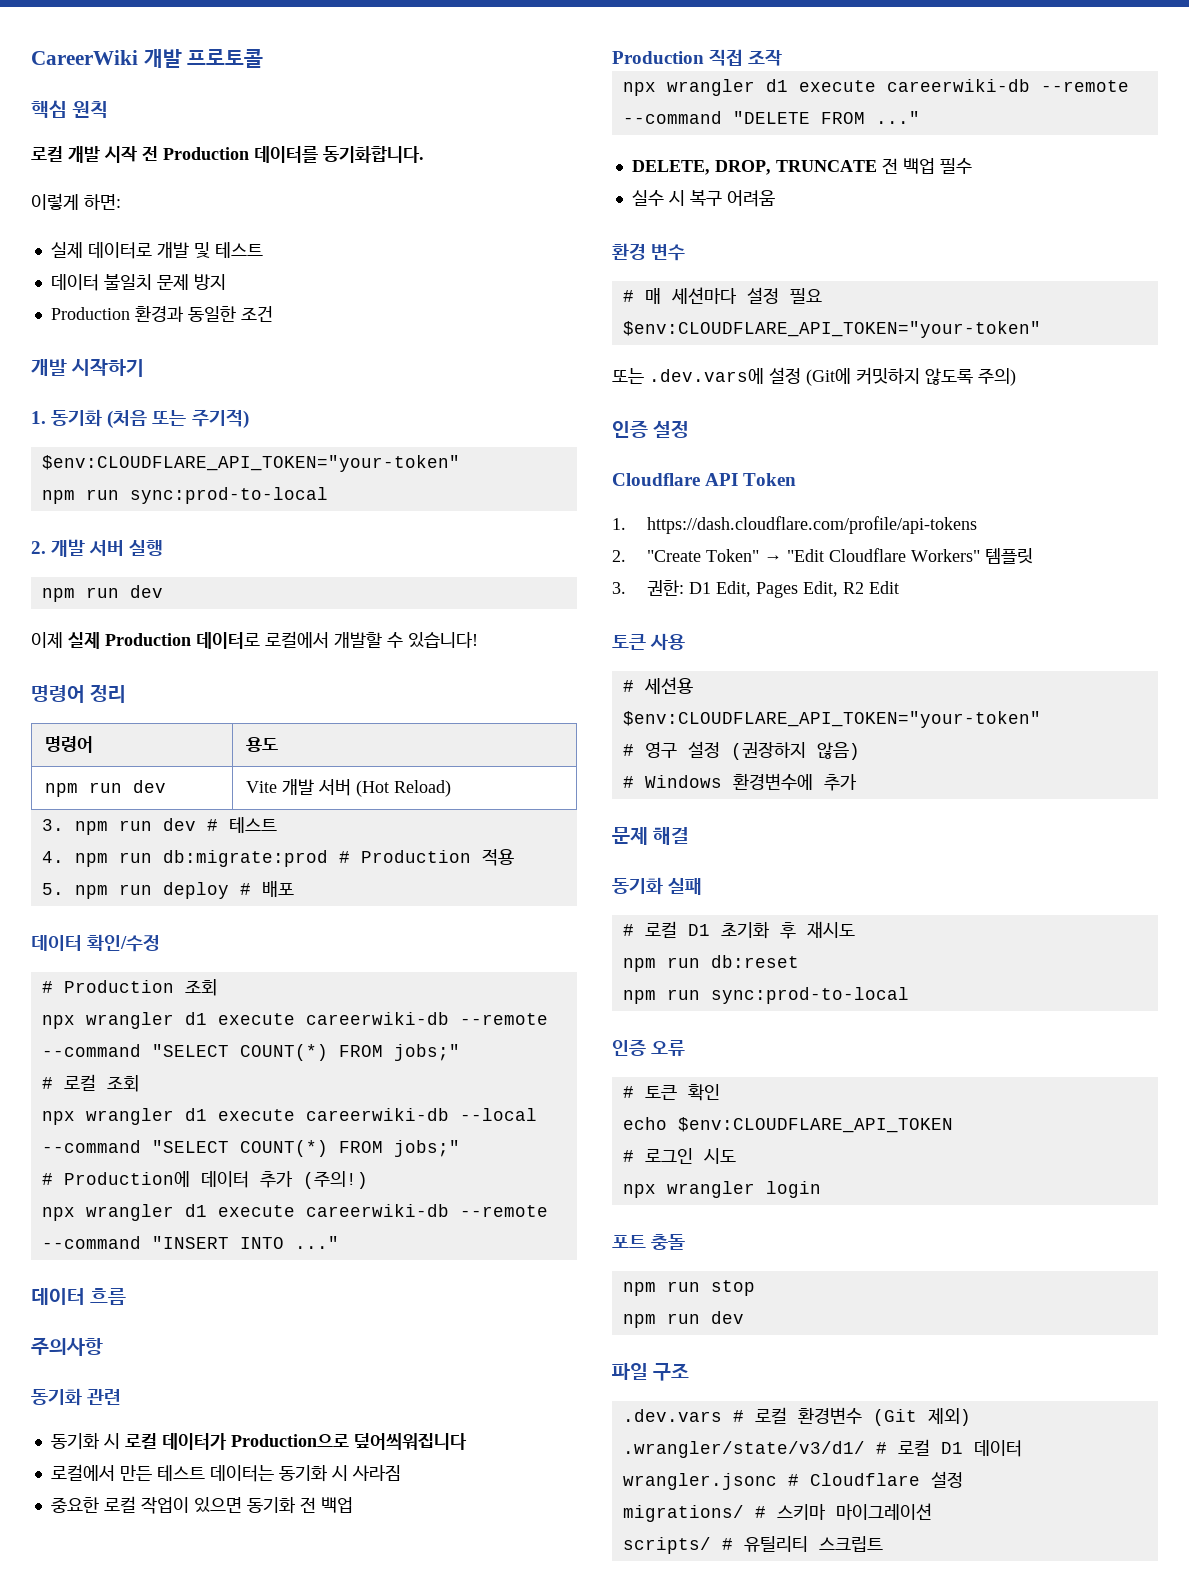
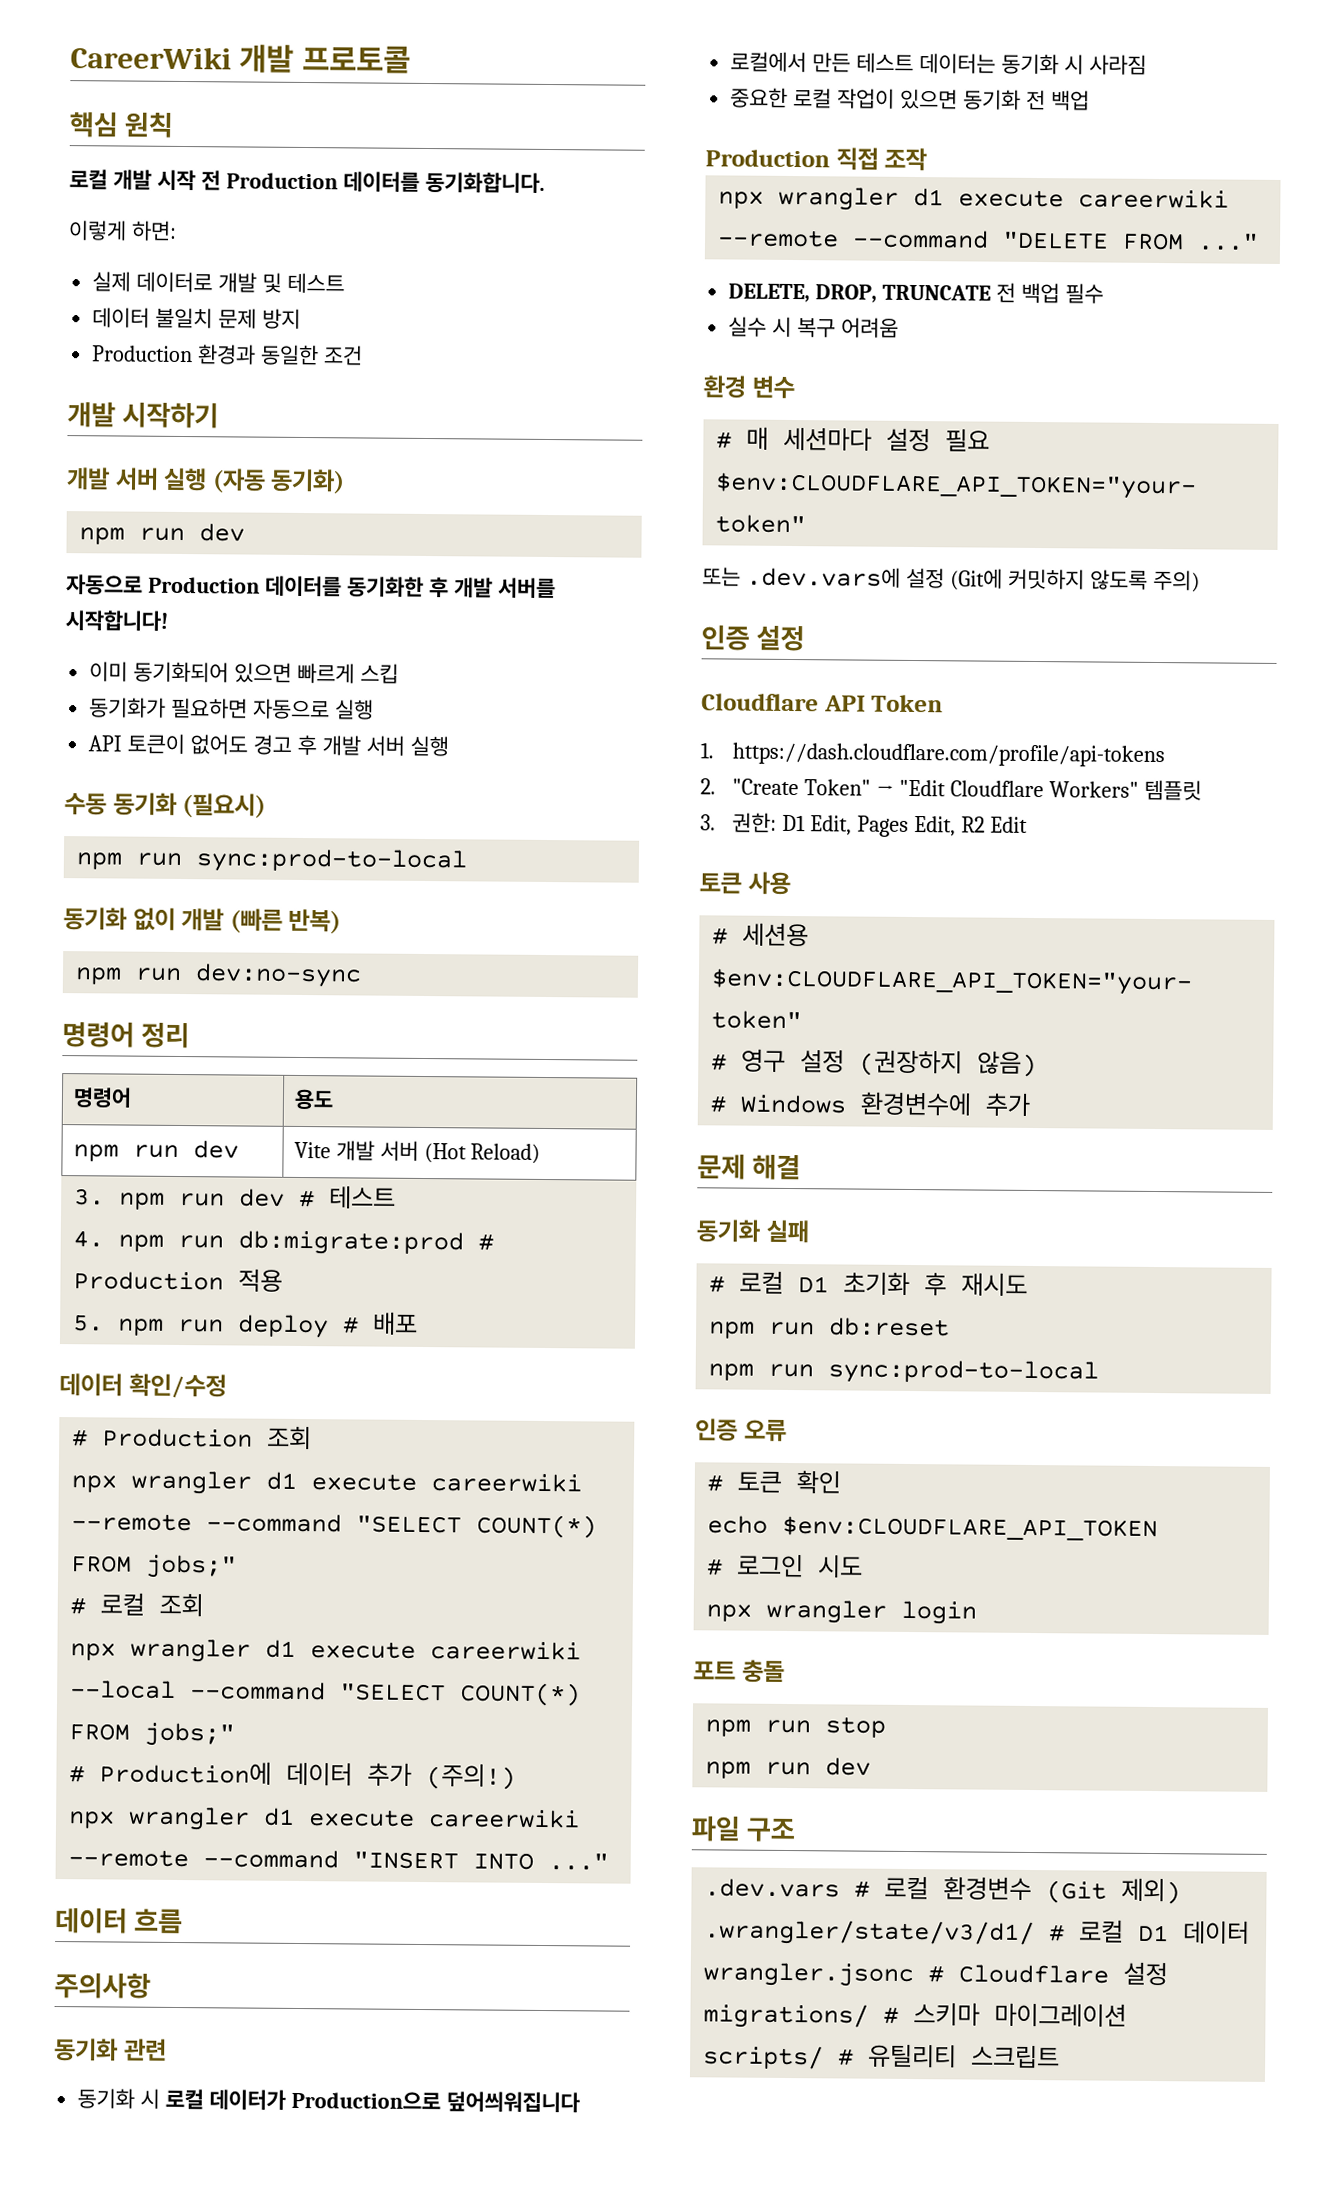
- 1. 동기화 (처음 또는 주기적)
- $env:CLOUDFLARE_API_TOKEN="your-token"
+ 개발 서버 실행 (자동 동기화)
+ npm run dev
+ 자동으로 Production 데이터를 동기화한 후 개발 서버를 시작합니다!
+ 이미 동기화되어 있으면 빠르게 스킵
+ 동기화가 필요하면 자동으로 실행
+ API 토큰이 없어도 경고 후 개발 서버 실행
+ 수동 동기화 (필요시)
  npm run sync:prod-to-local
- 2. 개발 서버 실행
- npm run dev
- 이제 실제 Production 데이터로 로컬에서 개발할 수 있습니다!
+ 동기화 없이 개발 (빠른 반복)
+ npm run dev:no-sync
- npx wrangler d1 execute careerwiki-db --remote --command "SELECT COUNT(*) FROM jobs;"
+ npx wrangler d1 execute careerwiki --remote --command "SELECT COUNT(*) FROM jobs;"
- npx wrangler d1 execute careerwiki-db --local --command "SELECT COUNT(*) FROM jobs;"
+ npx wrangler d1 execute careerwiki --local --command "SELECT COUNT(*) FROM jobs;"
- npx wrangler d1 execute careerwiki-db --remote --command "INSERT INTO ..."
+ npx wrangler d1 execute careerwiki --remote --command "INSERT INTO ..."
- npx wrangler d1 execute careerwiki-db --remote --command "DELETE FROM ..."
+ npx wrangler d1 execute careerwiki --remote --command "DELETE FROM ..."

